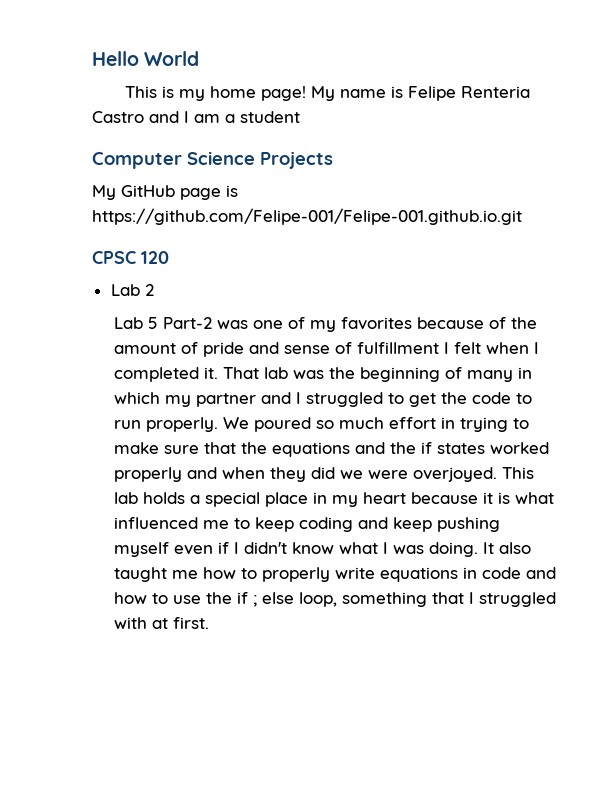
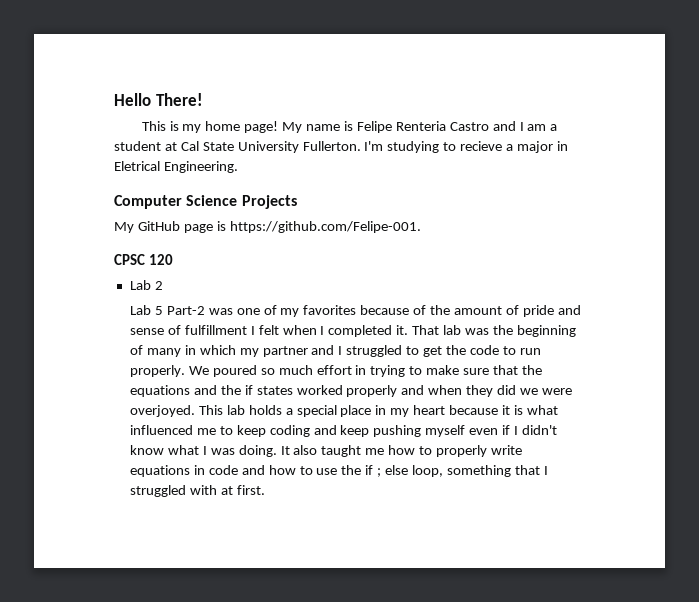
- Hello World
+ Hello There!
- My name is Felipe Renteria Castro and I am a student
+ My name is Felipe Renteria Castro and I am a student at Cal State University Fullerton. I'm studying to recieve a major in Eletrical Engineering.
- My GitHub page is https://github.com/Felipe-001/Felipe-001.github.io.git
+ My GitHub page is https://github.com/Felipe-001.

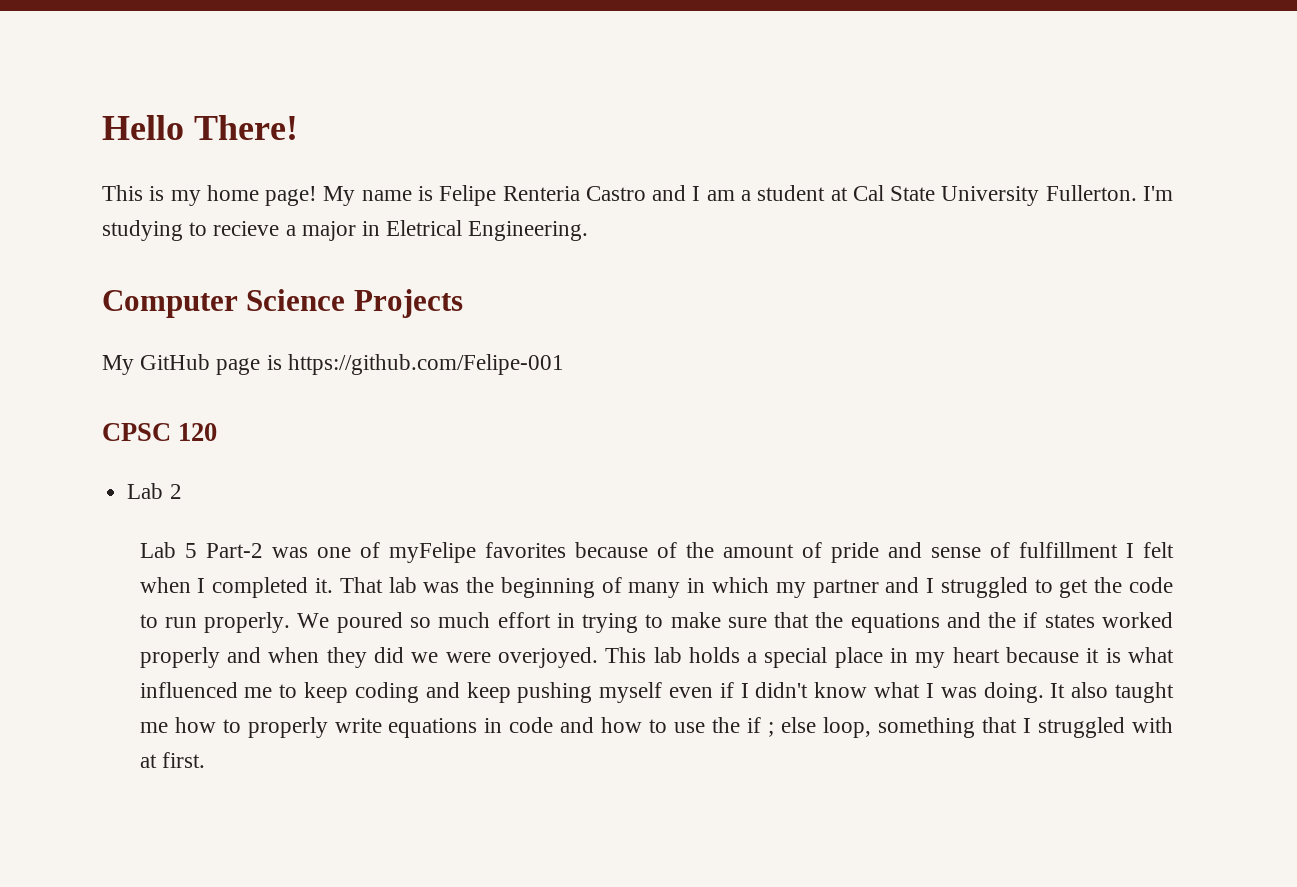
- My GitHub page is https://github.com/Felipe-001.
+ My GitHub page is https://github.com/Felipe-001
- Lab 5 Part-2 was one of my favorites because of the amount of pride and sense of fulfillment I felt when I completed it.
+ Lab 5 Part-2 was one of myFelipe favorites because of the amount of pride and sense of fulfillment I felt when I completed it.

